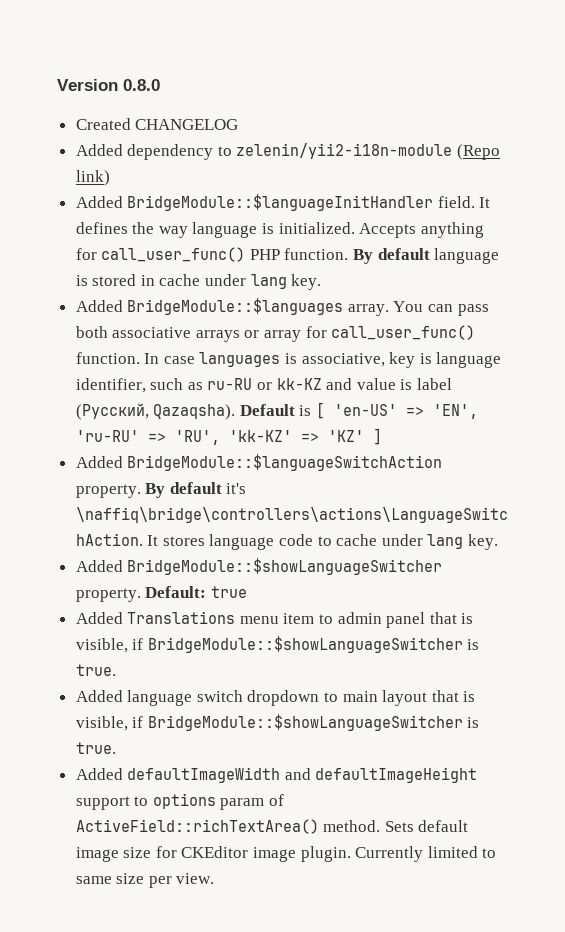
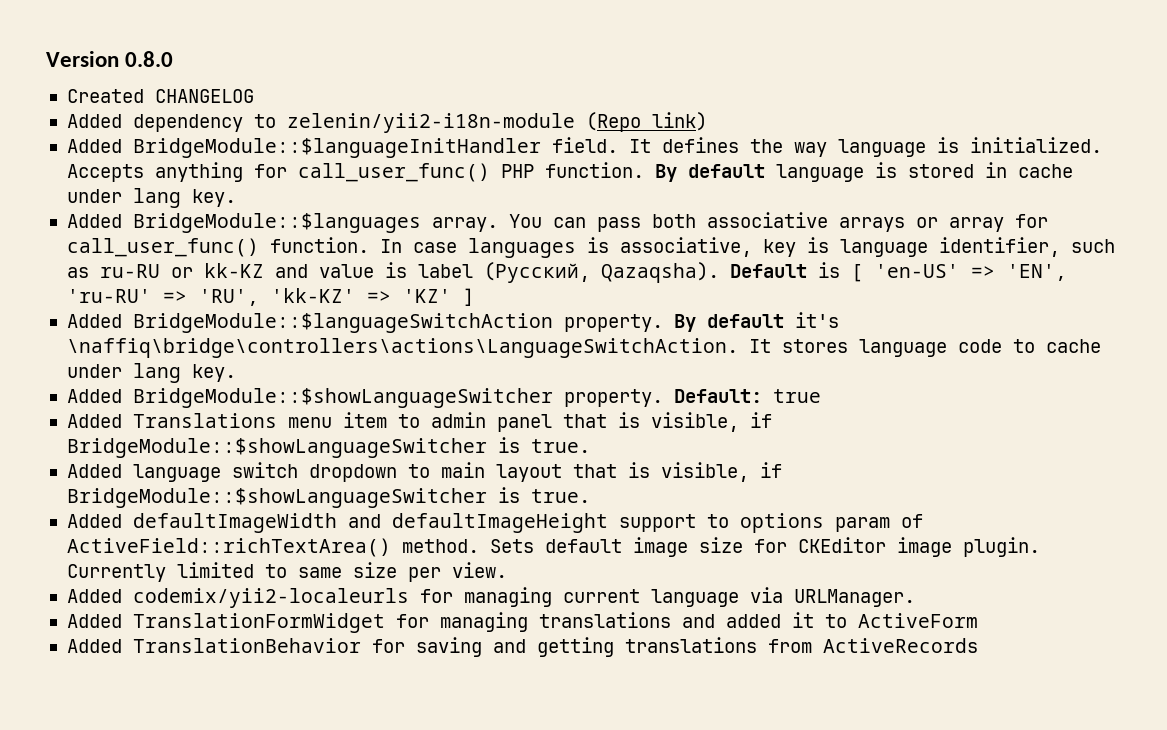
+ Added codemix/yii2-localeurls for managing current language via URLManager.
+ Added TranslationFormWidget for managing translations and added it to ActiveForm
+ Added TranslationBehavior for saving and getting translations from ActiveRecords

